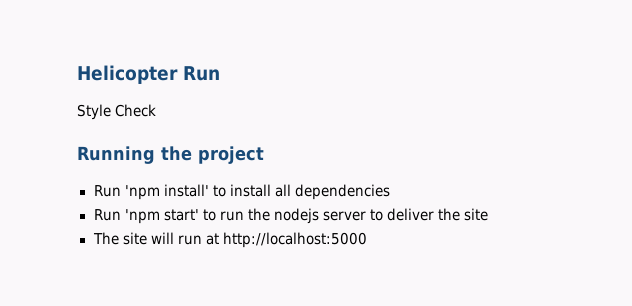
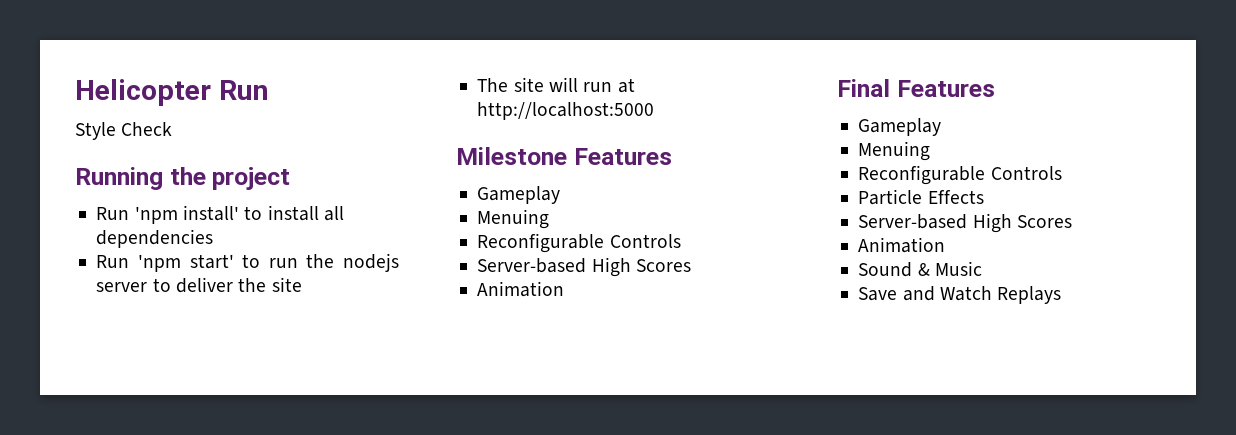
+ Milestone Features
+ Gameplay
+ Menuing
+ Reconfigurable Controls
+ Server-based High Scores
+ Animation
+ Final Features
+ Gameplay
+ Menuing
+ Reconfigurable Controls
+ Particle Effects
+ Server-based High Scores
+ Animation
+ Sound & Music
+ Save and Watch Replays

